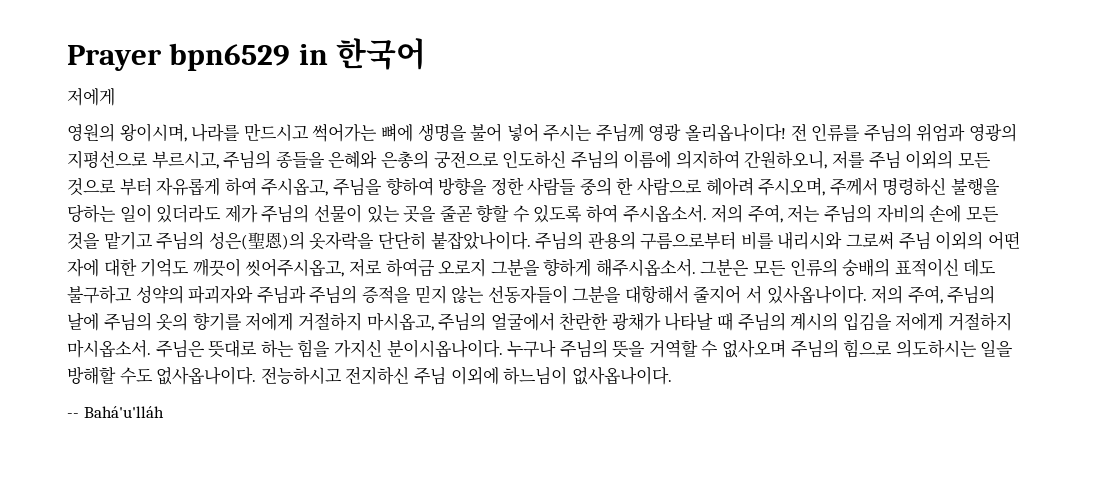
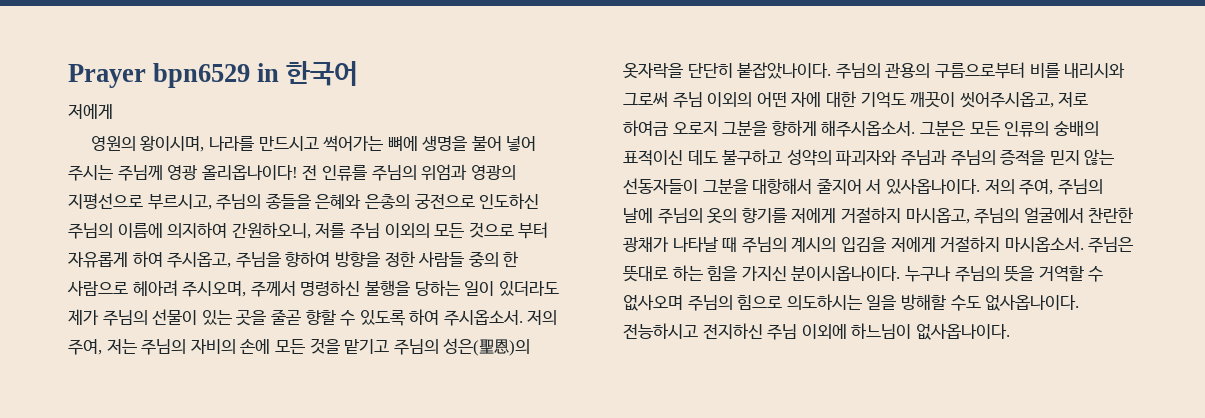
- -- Bahá'u'lláh

